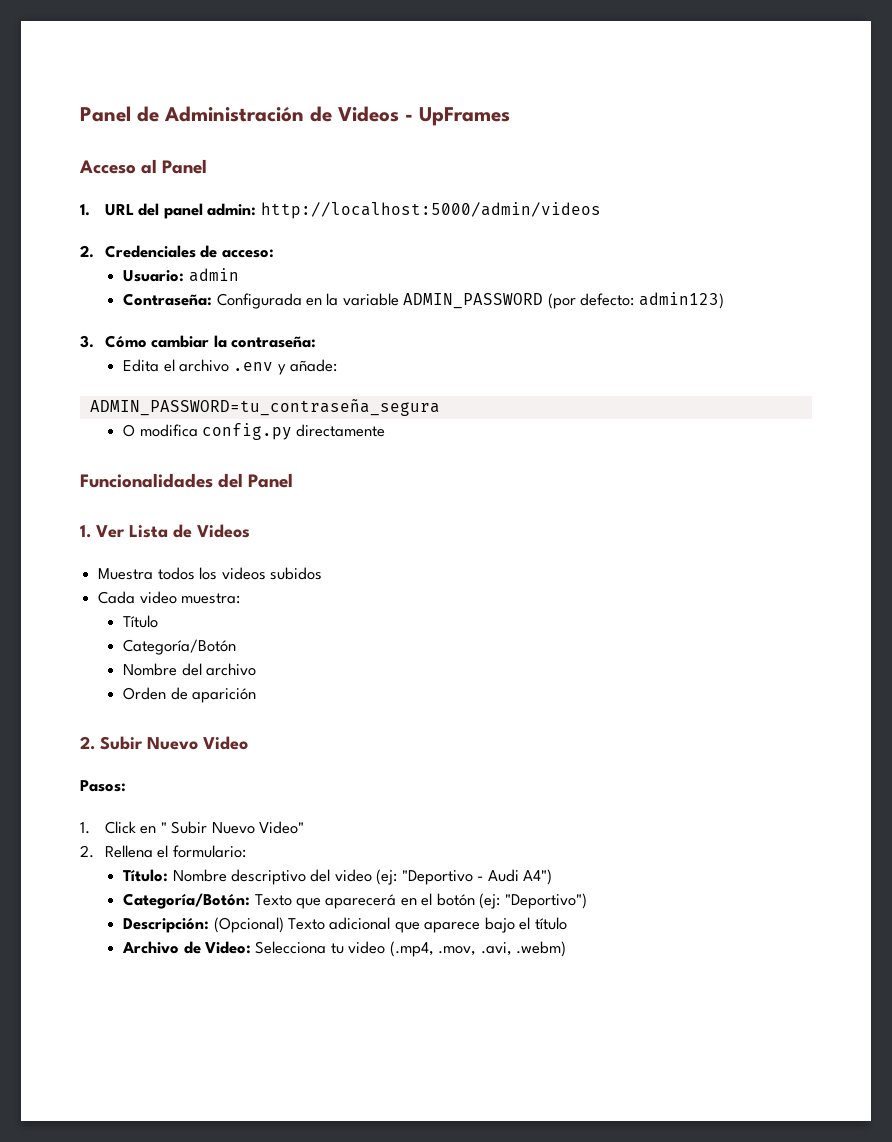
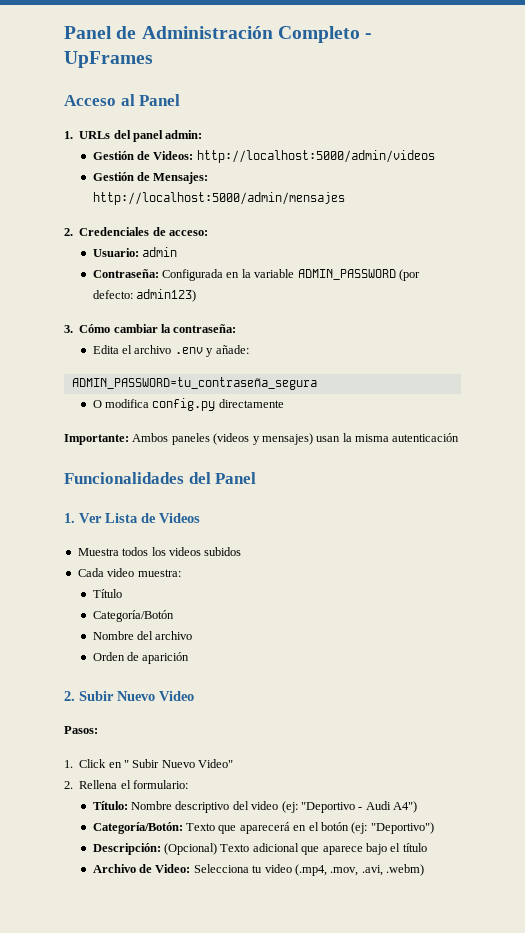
- Panel de Administración de Videos - UpFrames
+ Panel de Administración Completo - UpFrames
- 1. URL del panel admin: http://localhost:5000/admin/videos
+ 1. URLs del panel admin:
+ Gestión de Videos: http://localhost:5000/admin/videos
+ Gestión de Mensajes: http://localhost:5000/admin/mensajes
+ Importante: Ambos paneles (videos y mensajes) usan la misma autenticación

